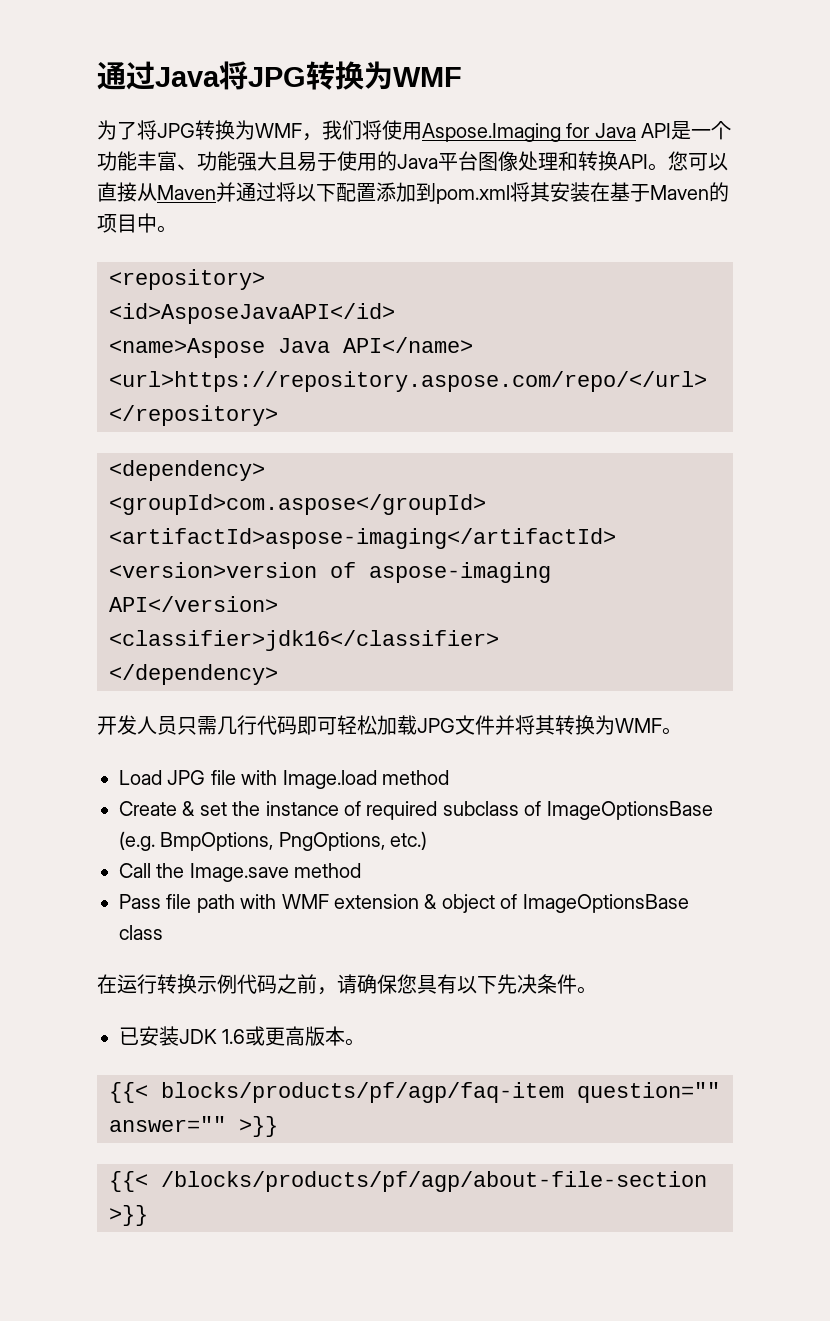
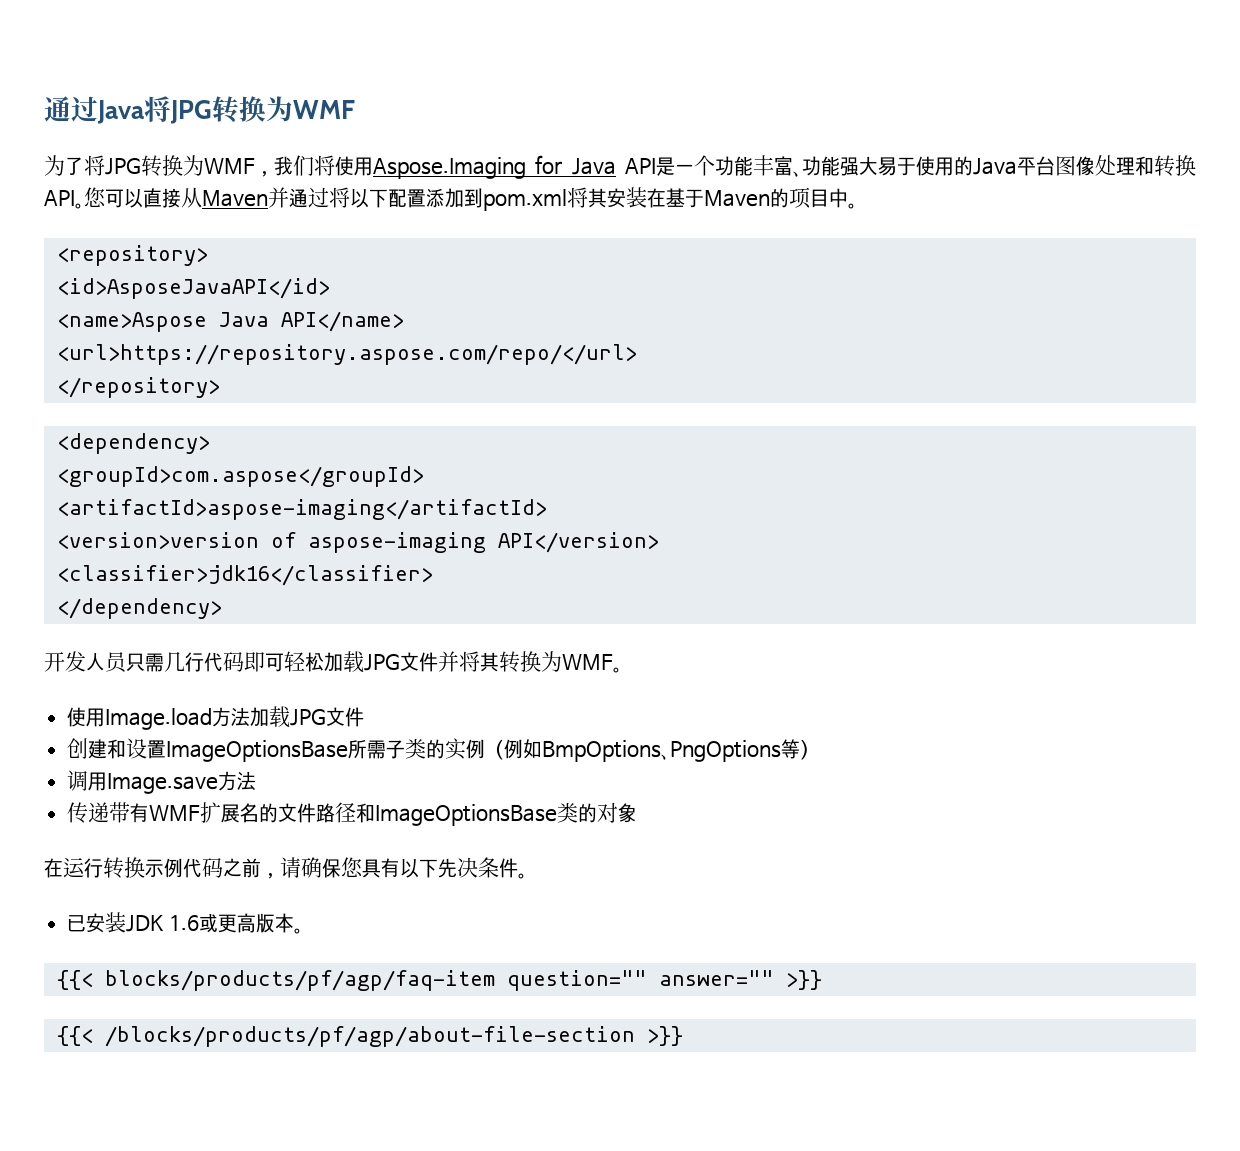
- 为了将JPG转换为WMF，我们将使用Aspose.Imaging for Java API是一个功能丰富、功能强大且易于使用的Java平台图像处理和转换API。
+ 为了将JPG转换为WMF，我们将使用Aspose.Imaging for Java API是一个功能丰富、功能强大易于使用的Java平台图像处理和转换API。
- Load JPG file with Image.load method
- Create & set the instance of required subclass of ImageOptionsBase (e.g. BmpOptions, PngOptions, etc.)
- Call the Image.save method
- Pass file path with WMF extension & object of ImageOptionsBase class
+ 使用Image.load方法加载JPG文件
+ 创建和设置ImageOptionsBase所需子类的实例（例如BmpOptions、PngOptions等）
+ 调用Image.save方法
+ 传递带有WMF扩展名的文件路径和ImageOptionsBase类的对象

